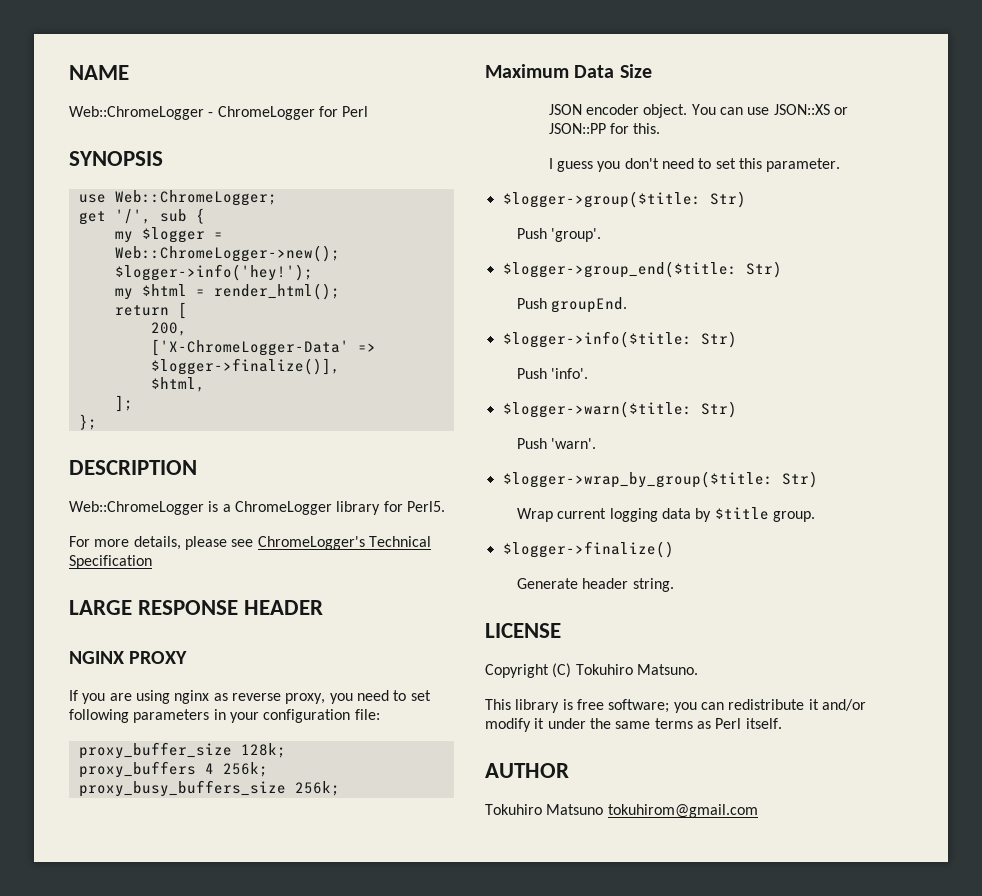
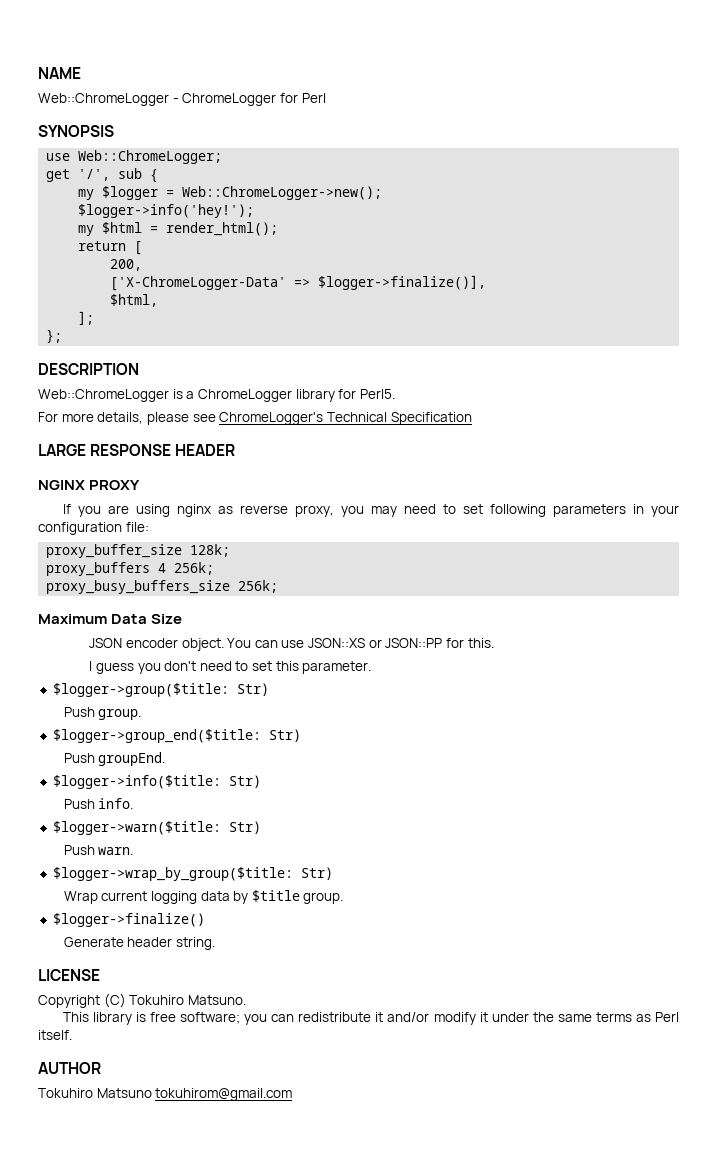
- If you are using nginx as reverse proxy, you need to set following parameters in your configuration file:
+ If you are using nginx as reverse proxy, you may need to set following parameters in your configuration file:
- Push 'group'.
+ Push group.
- Push 'info'.
+ Push info.
- Push 'warn'.
+ Push warn.

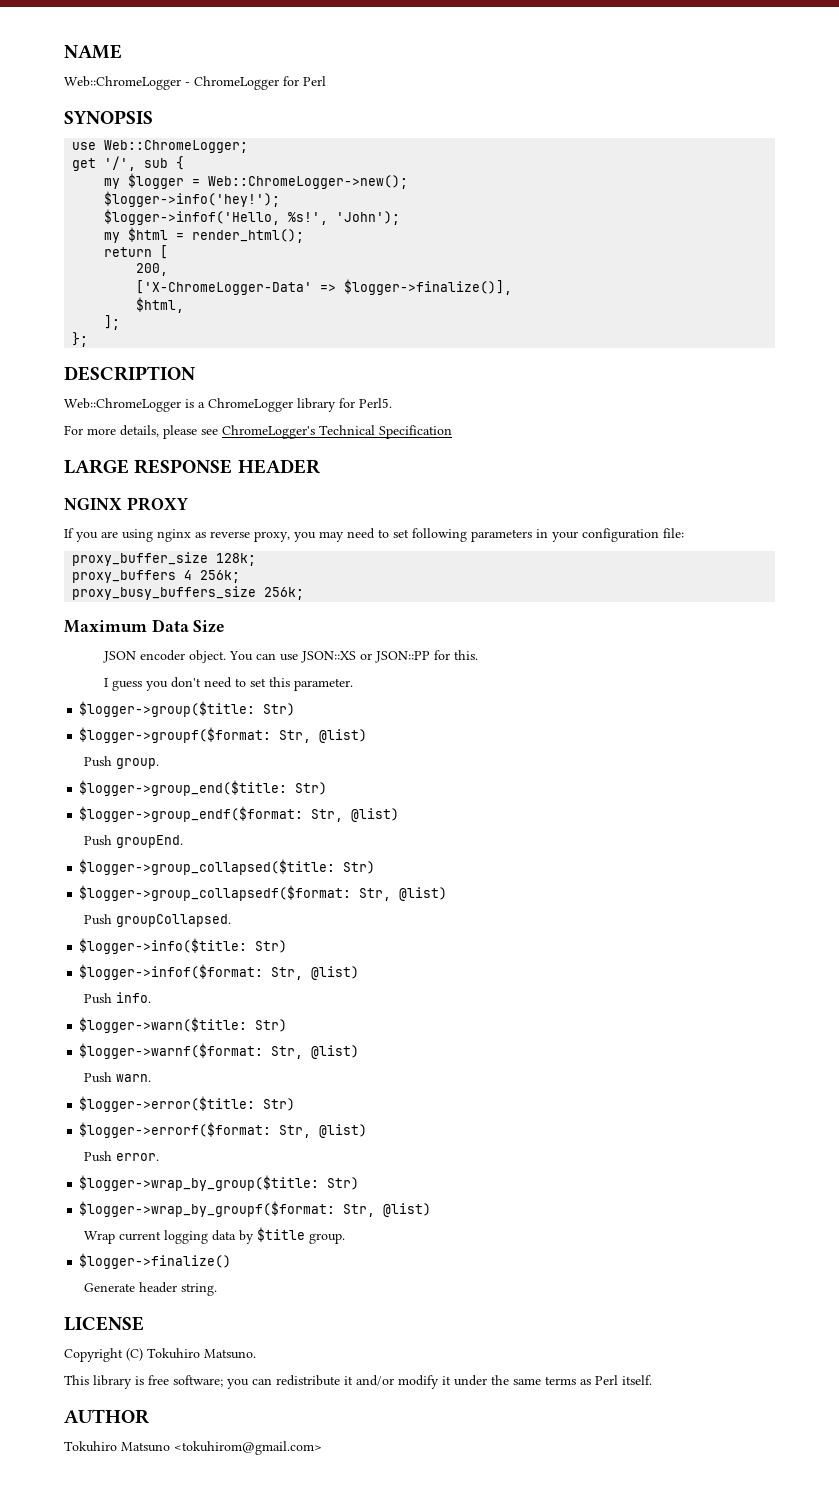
+ $logger->infof('Hello, %s!', 'John');
+ $logger->groupf($format: Str, @list)
+ $logger->group_endf($format: Str, @list)
+ $logger->group_collapsed($title: Str)
+ $logger->group_collapsedf($format: Str, @list)
+ Push groupCollapsed.
+ $logger->infof($format: Str, @list)
+ $logger->warnf($format: Str, @list)
+ $logger->error($title: Str)
+ $logger->errorf($format: Str, @list)
+ Push error.
+ $logger->wrap_by_groupf($format: Str, @list)
- Tokuhiro Matsuno tokuhirom@gmail.com
+ Tokuhiro Matsuno <tokuhirom@gmail.com>

